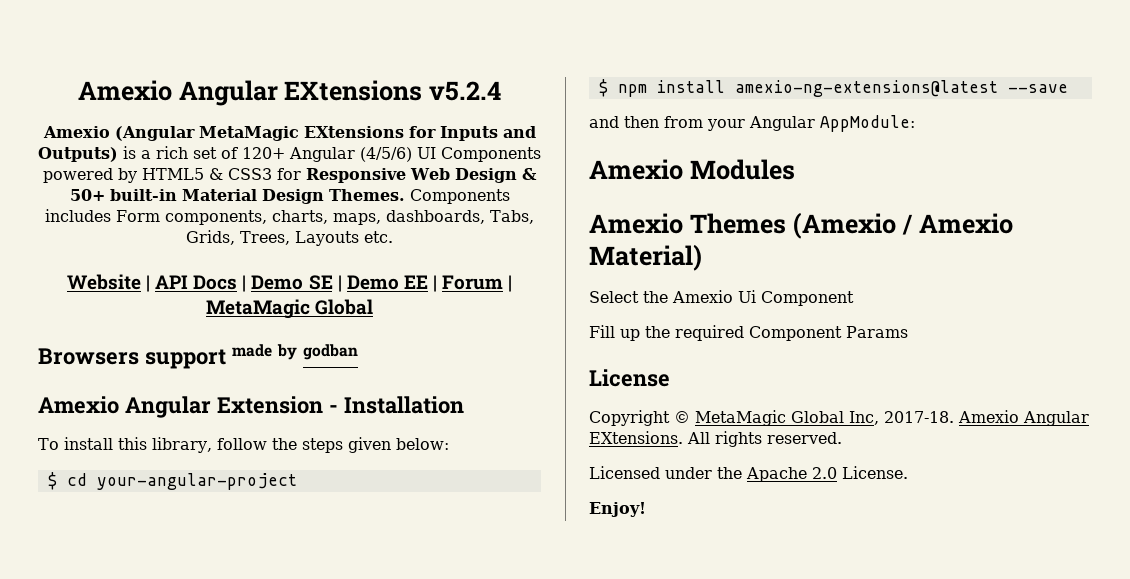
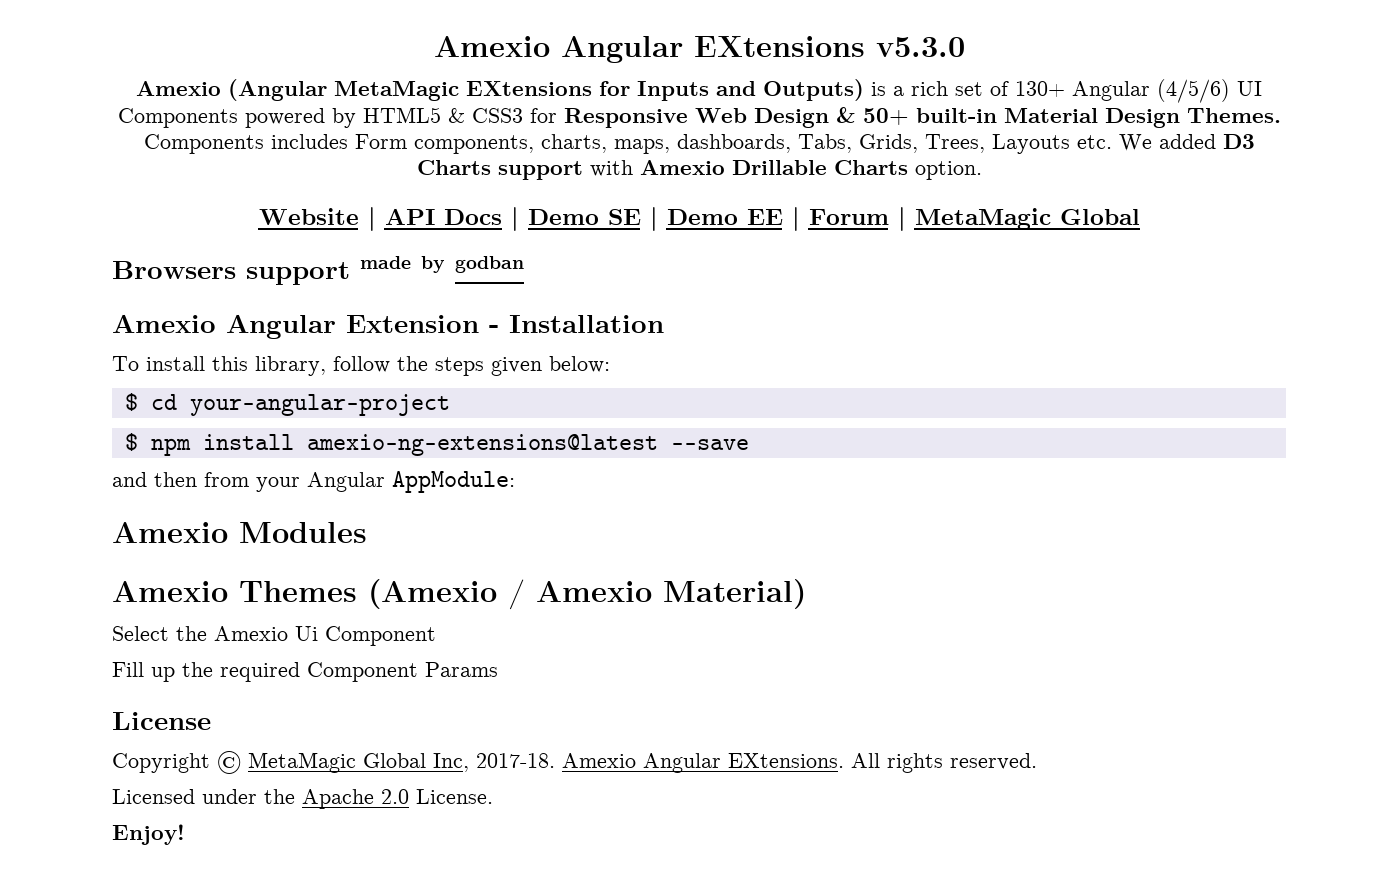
- Amexio Angular EXtensions v5.2.4
+ Amexio Angular EXtensions v5.3.0
- Amexio (Angular MetaMagic EXtensions for Inputs and Outputs) is a rich set of 120+ Angular (4/5/6) UI Components powered by HTML5 & CSS3 for Responsive Web Design & 50+ built-in Material Design Themes.
+ Amexio (Angular MetaMagic EXtensions for Inputs and Outputs) is a rich set of 130+ Angular (4/5/6) UI Components powered by HTML5 & CSS3 for Responsive Web Design & 50+ built-in Material Design Themes.
- Components includes Form components, charts, maps, dashboards, Tabs, Grids, Trees, Layouts etc.
+ Components includes Form components, charts, maps, dashboards, Tabs, Grids, Trees, Layouts etc. We added D3 Charts support with Amexio Drillable Charts option.

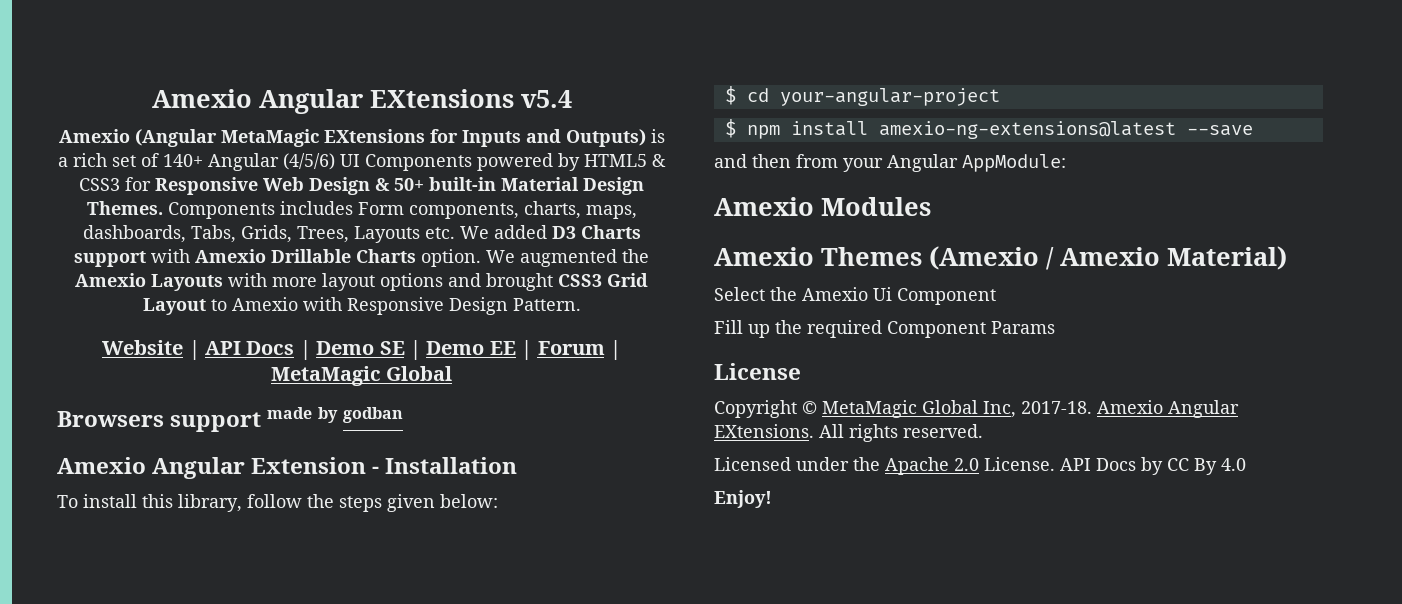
- Amexio Angular EXtensions v5.3.0
+ Amexio Angular EXtensions v5.4
- Amexio (Angular MetaMagic EXtensions for Inputs and Outputs) is a rich set of 130+ Angular (4/5/6) UI Components powered by HTML5 & CSS3 for Responsive Web Design & 50+ built-in Material Design Themes.
+ Amexio (Angular MetaMagic EXtensions for Inputs and Outputs) is a rich set of 140+ Angular (4/5/6) UI Components powered by HTML5 & CSS3 for Responsive Web Design & 50+ built-in Material Design Themes.
+ We augmented the Amexio Layouts with more layout options and brought CSS3 Grid Layout to Amexio with Responsive Design Pattern.
+ API Docs by CC By 4.0

